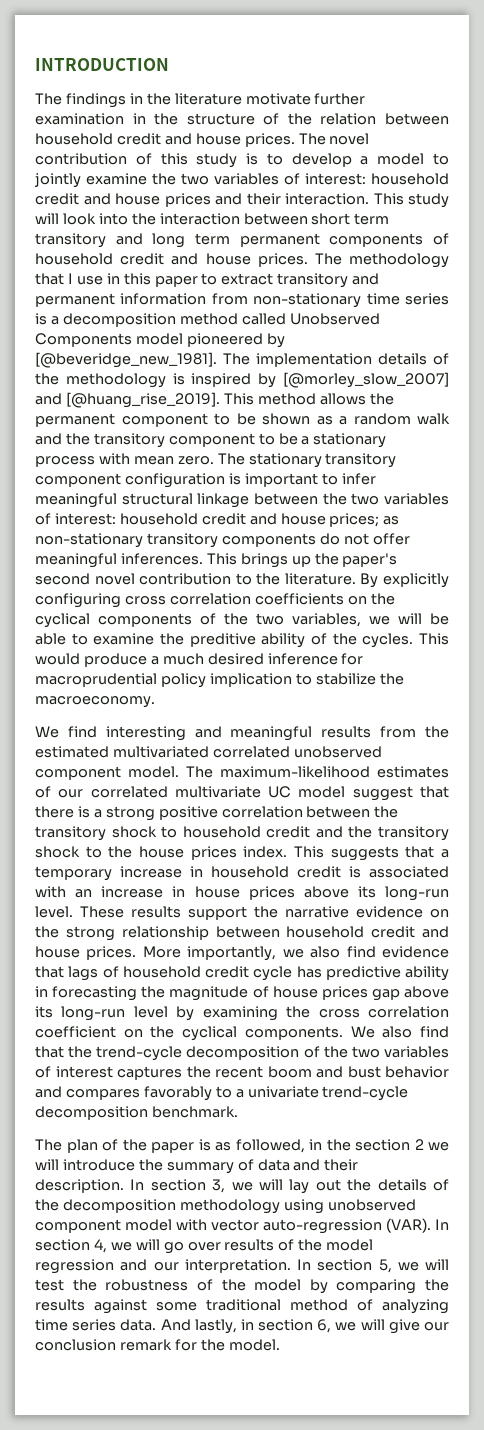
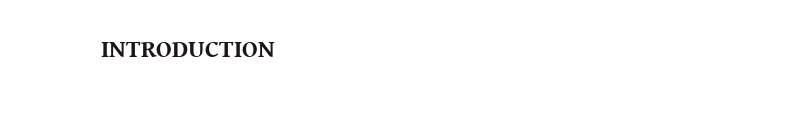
- The findings in the literature motivate further examination in the structure of the relation between household credit and house prices. The novel contribution of this study is to develop a model to jointly examine the two variables of interest: household credit and house prices and their interaction. This study will look into the interaction between short term transitory and long term permanent components of household credit and house prices. The methodology that I use in this paper to extract transitory and permanent information from non-stationary time series is a decomposition method called Unobserved Components model pioneered by [@beveridge_new_1981]. The implementation details of the methodology is inspired by [@morley_slow_2007] and [@huang_rise_2019]. This method allows the permanent component to be shown as a random walk and the transitory component to be a stationary process with mean zero. The stationary transitory component configuration is important to infer meaningful structural linkage between the two variables of interest: household credit and house prices; as non-stationary transitory components do not offer meaningful inferences. This brings up the paper's second novel contribution to the literature. By explicitly configuring cross correlation coefficients on the cyclical components of the two variables, we will be able to examine the preditive ability of the cycles. This would produce a much desired inference for macroprudential policy implication to stabilize the macroeconomy.
- We find interesting and meaningful results from the estimated multivariated correlated unobserved component model. The maximum-likelihood estimates of our correlated multivariate UC model suggest that there is a strong positive correlation between the transitory shock to household credit and the transitory shock to the house prices index. This suggests that a temporary increase in household credit is associated with an increase in house prices above its long-run level. These results support the narrative evidence on the strong relationship between household credit and house prices. More importantly, we also find evidence that lags of household credit cycle has predictive ability in forecasting the magnitude of house prices gap above its long-run level by examining the cross correlation coefficient on the cyclical components. We also find that the trend-cycle decomposition of the two variables of interest captures the recent boom and bust behavior and compares favorably to a univariate trend-cycle decomposition benchmark.
- The plan of the paper is as followed, in the section 2 we will introduce the summary of data and their description. In section 3, we will lay out the details of the decomposition methodology using unobserved component model with vector auto-regression (VAR). In section 4, we will go over results of the model regression and our interpretation. In section 5, we will test the robustness of the model by comparing the results against some traditional method of analyzing time series data. And lastly, in section 6, we will give our conclusion remark for the model.

